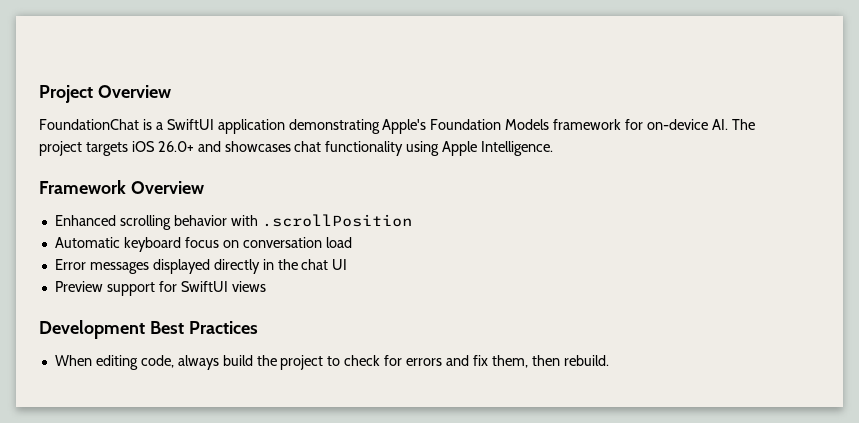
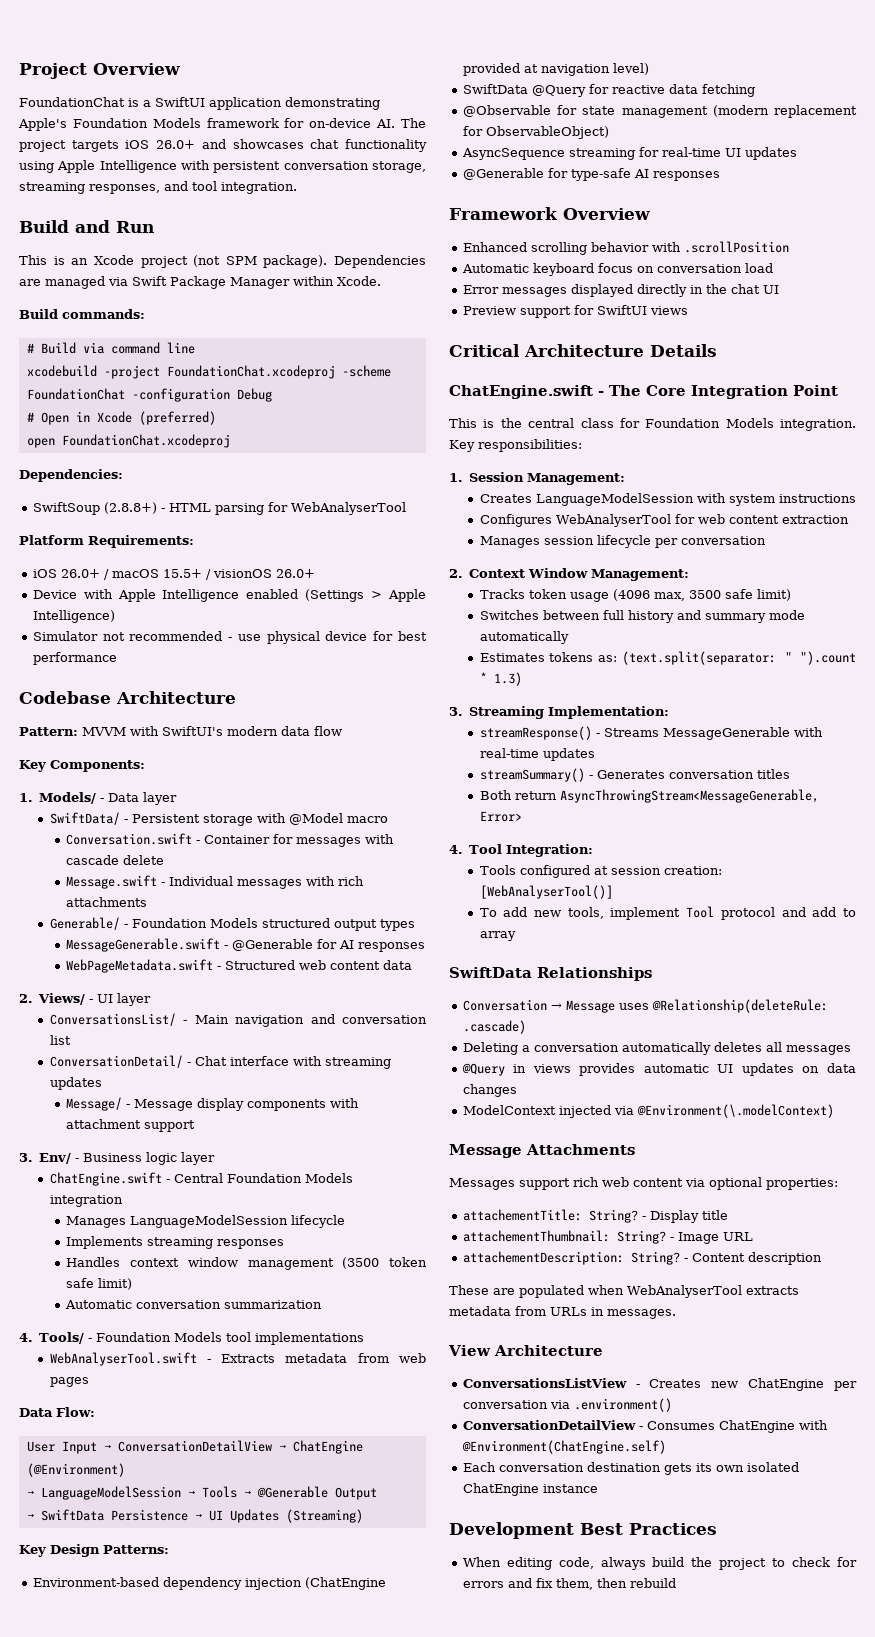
- FoundationChat is a SwiftUI application demonstrating Apple's Foundation Models framework for on-device AI. The project targets iOS 26.0+ and showcases chat functionality using Apple Intelligence.
+ FoundationChat is a SwiftUI application demonstrating Apple's Foundation Models framework for on-device AI. The project targets iOS 26.0+ and showcases chat functionality using Apple Intelligence with persistent conversation storage, streaming responses, and tool integration.
+ Build and Run
+ This is an Xcode project (not SPM package). Dependencies are managed via Swift Package Manager within Xcode.
+ Build commands:
+ # Build via command line
+ xcodebuild -project FoundationChat.xcodeproj -scheme FoundationChat -configuration Debug
+ # Open in Xcode (preferred)
+ open FoundationChat.xcodeproj
+ Dependencies:
+ SwiftSoup (2.8.8+) - HTML parsing for WebAnalyserTool
+ Platform Requirements:
+ iOS 26.0+ / macOS 15.5+ / visionOS 26.0+
+ Device with Apple Intelligence enabled (Settings > Apple Intelligence)
+ Simulator not recommended - use physical device for best performance
+ Codebase Architecture
+ Pattern: MVVM with SwiftUI's modern data flow
+ Key Components:
+ 1. Models/ - Data layer
+ SwiftData/ - Persistent storage with @Model macro
+ Conversation.swift - Container for messages with cascade delete
+ Message.swift - Individual messages with rich attachments
+ Generable/ - Foundation Models structured output types
+ MessageGenerable.swift - @Generable for AI responses
+ WebPageMetadata.swift - Structured web content data
+ 2. Views/ - UI layer
+ ConversationsList/ - Main navigation and conversation list
+ ConversationDetail/ - Chat interface with streaming updates
+ Message/ - Message display components with attachment support
+ 3. Env/ - Business logic layer
+ ChatEngine.swift - Central Foundation Models integration
+ Manages LanguageModelSession lifecycle
+ Implements streaming responses
+ Handles context window management (3500 token safe limit)
+ Automatic conversation summarization
+ 4. Tools/ - Foundation Models tool implementations
+ WebAnalyserTool.swift - Extracts metadata from web pages
+ Data Flow:
+ User Input → ConversationDetailView → ChatEngine (@Environment)
+ → LanguageModelSession → Tools → @Generable Output
+ → SwiftData Persistence → UI Updates (Streaming)
+ Key Design Patterns:
+ Environment-based dependency injection (ChatEngine provided at navigation level)
+ SwiftData @Query for reactive data fetching
+ @Observable for state management (modern replacement for ObservableObject)
+ AsyncSequence streaming for real-time UI updates
+ @Generable for type-safe AI responses
+ Critical Architecture Details
+ ChatEngine.swift - The Core Integration Point
+ This is the central class for Foundation Models integration. Key responsibilities:
+ 1. Session Management:
+ Creates LanguageModelSession with system instructions
+ Configures WebAnalyserTool for web content extraction
+ Manages session lifecycle per conversation
+ 2. Context Window Management:
+ Tracks token usage (4096 max, 3500 safe limit)
+ Switches between full history and summary mode automatically
+ Estimates tokens as: (text.split(separator: " ").count * 1.3)
+ 3. Streaming Implementation:
+ streamResponse() - Streams MessageGenerable with real-time updates
+ streamSummary() - Generates conversation titles
+ Both return AsyncThrowingStream<MessageGenerable, Error>
+ 4. Tool Integration:
+ Tools configured at session creation: [WebAnalyserTool()]
+ To add new tools, implement Tool protocol and add to array
+ SwiftData Relationships
+ Conversation → Message uses @Relationship(deleteRule: .cascade)
+ Deleting a conversation automatically deletes all messages
+ @Query in views provides automatic UI updates on data changes
+ ModelContext injected via @Environment(\.modelContext)
+ Message Attachments
+ Messages support rich web content via optional properties:
+ attachementTitle: String? - Display title
+ attachementThumbnail: String? - Image URL
+ attachementDescription: String? - Content description
+ These are populated when WebAnalyserTool extracts metadata from URLs in messages.
+ View Architecture
+ ConversationsListView - Creates new ChatEngine per conversation via .environment()
+ ConversationDetailView - Consumes ChatEngine with @Environment(ChatEngine.self)
+ Each conversation destination gets its own isolated ChatEngine instance
- When editing code, always build the project to check for errors and fix them, then rebuild.
+ When editing code, always build the project to check for errors and fix them, then rebuild

